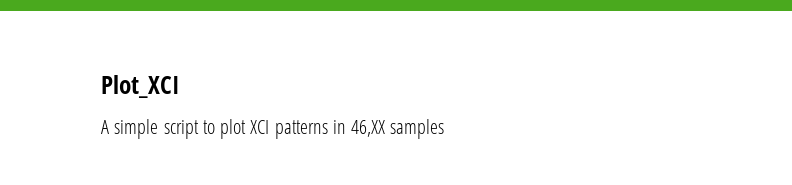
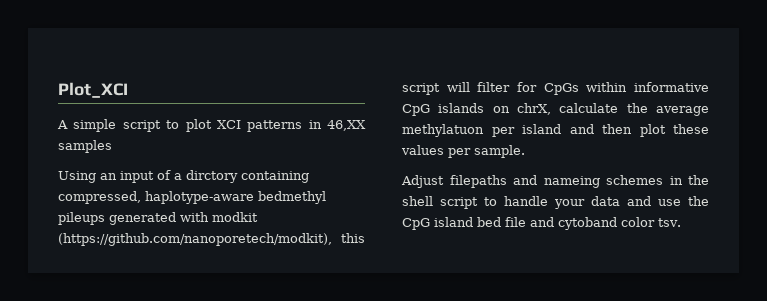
+ Using an input of a dirctory containing compressed, haplotype-aware bedmethyl pileups generated with modkit (https://github.com/nanoporetech/modkit), this script will filter for CpGs within informative CpG islands on chrX, calculate the average methylatuon per island and then plot these values per sample.
+ Adjust filepaths and nameing schemes in the shell script to handle your data and use the CpG island bed file and cytoband color tsv.

